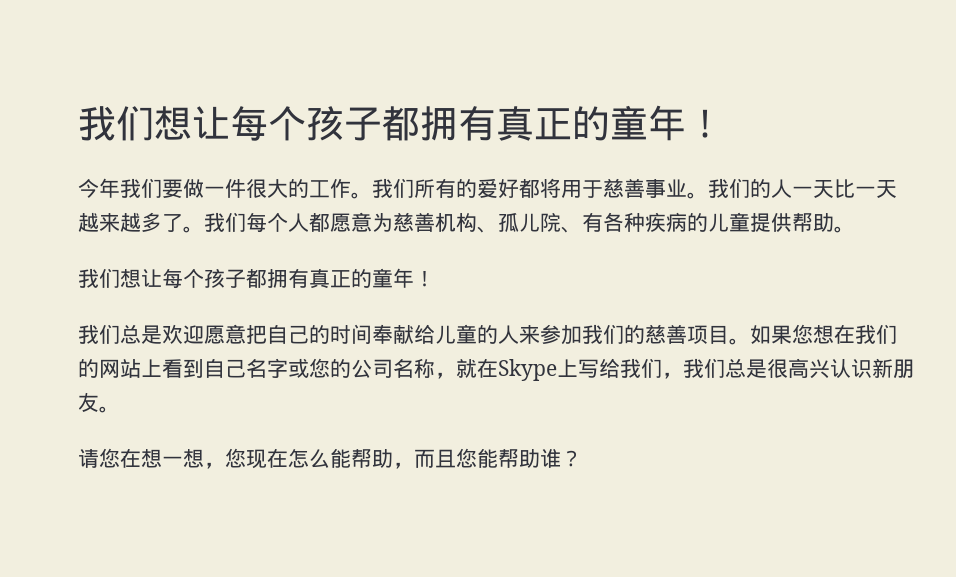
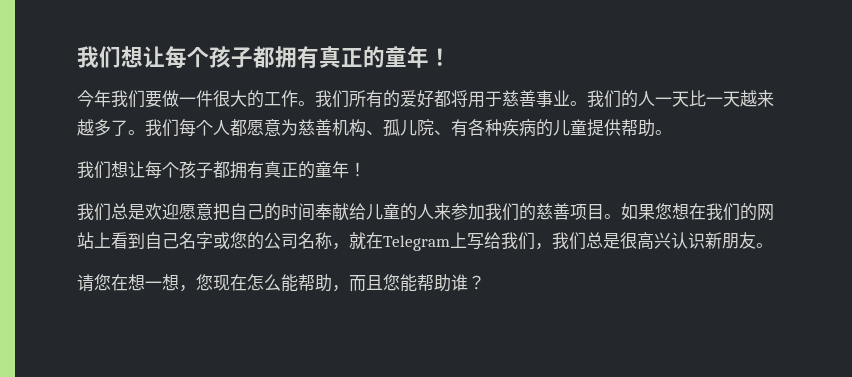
- 如果您想在我们的网站上看到自己名字或您的公司名称，就在Skype上写给我们，我们总是很高兴认识新朋友。
+ 如果您想在我们的网站上看到自己名字或您的公司名称，就在Telegram上写给我们，我们总是很高兴认识新朋友。

